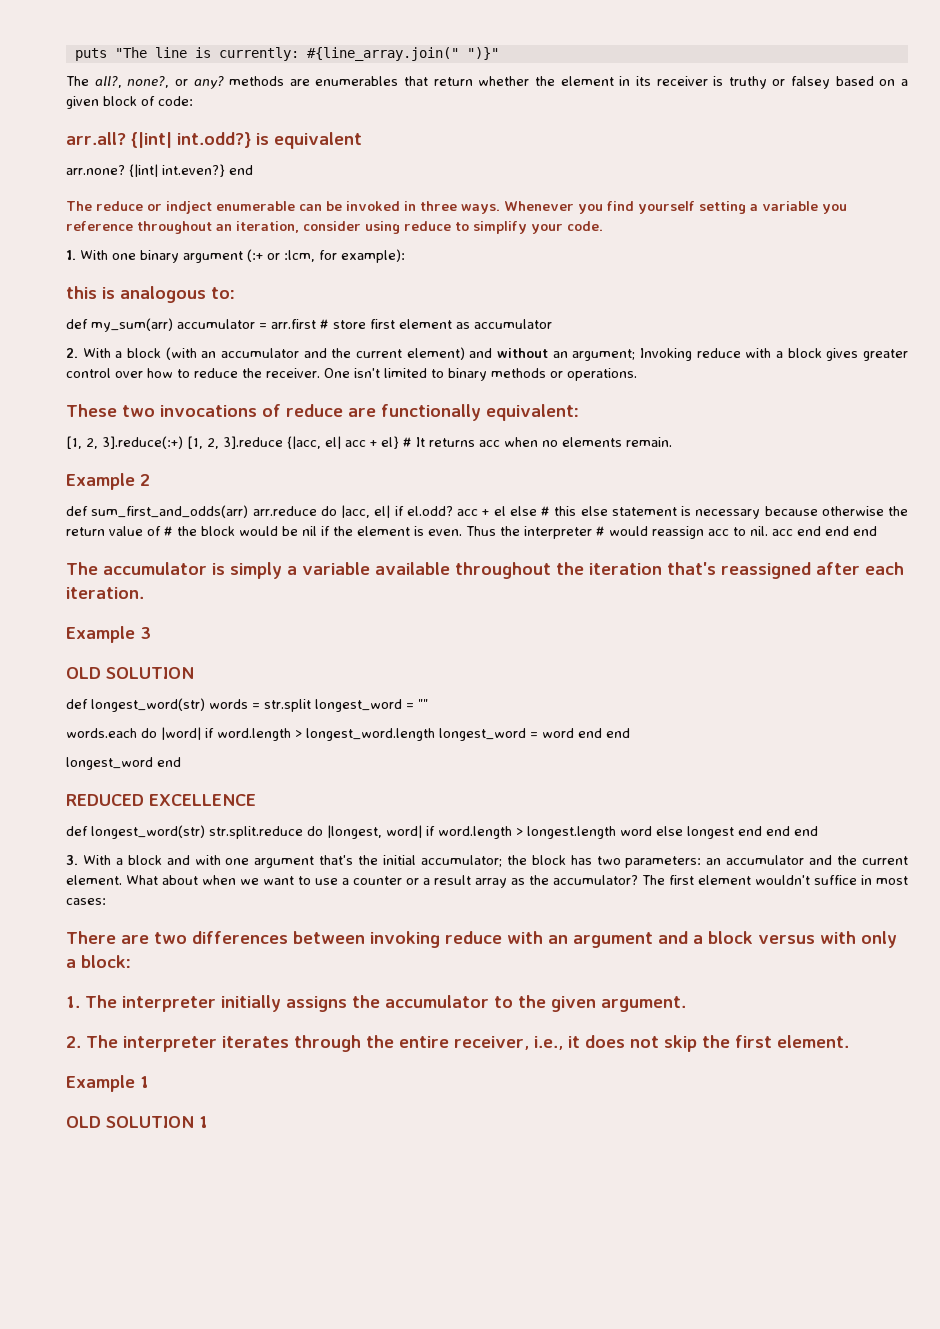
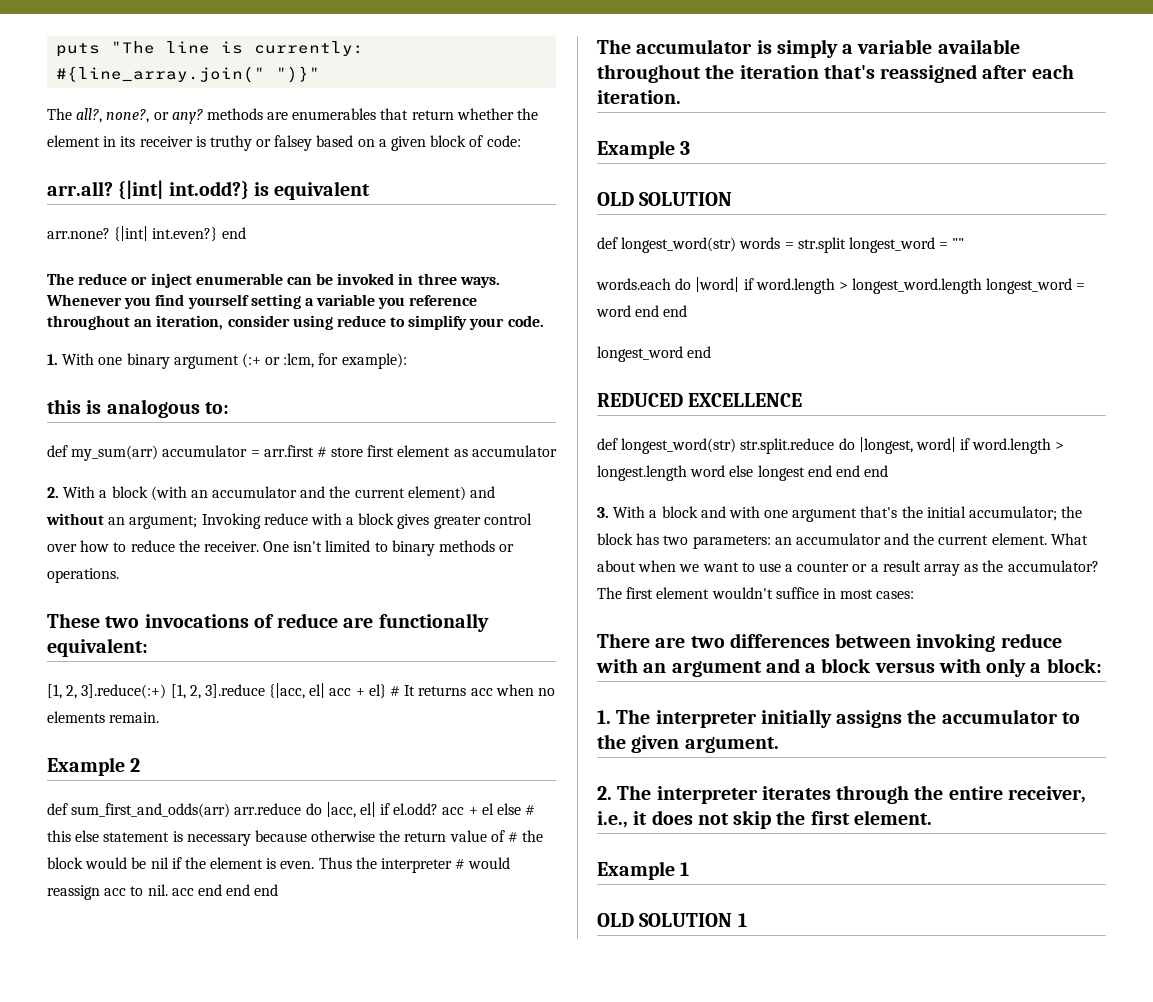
- The reduce or indject enumerable can be invoked in three ways.
+ The reduce or inject enumerable can be invoked in three ways.

